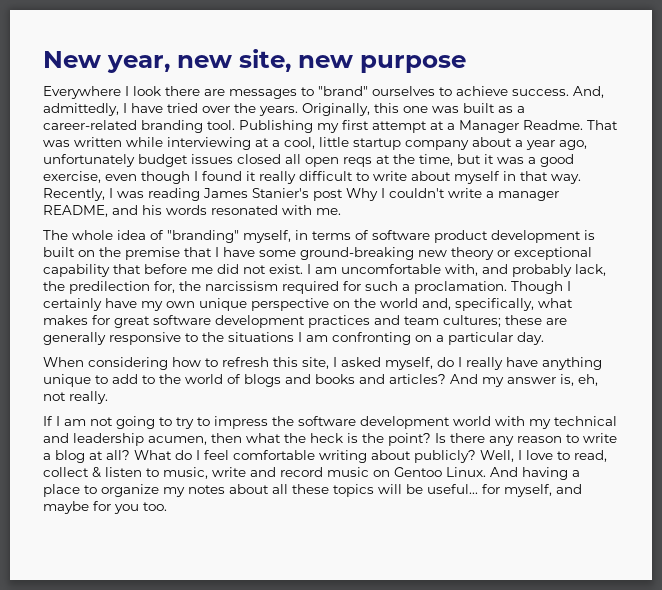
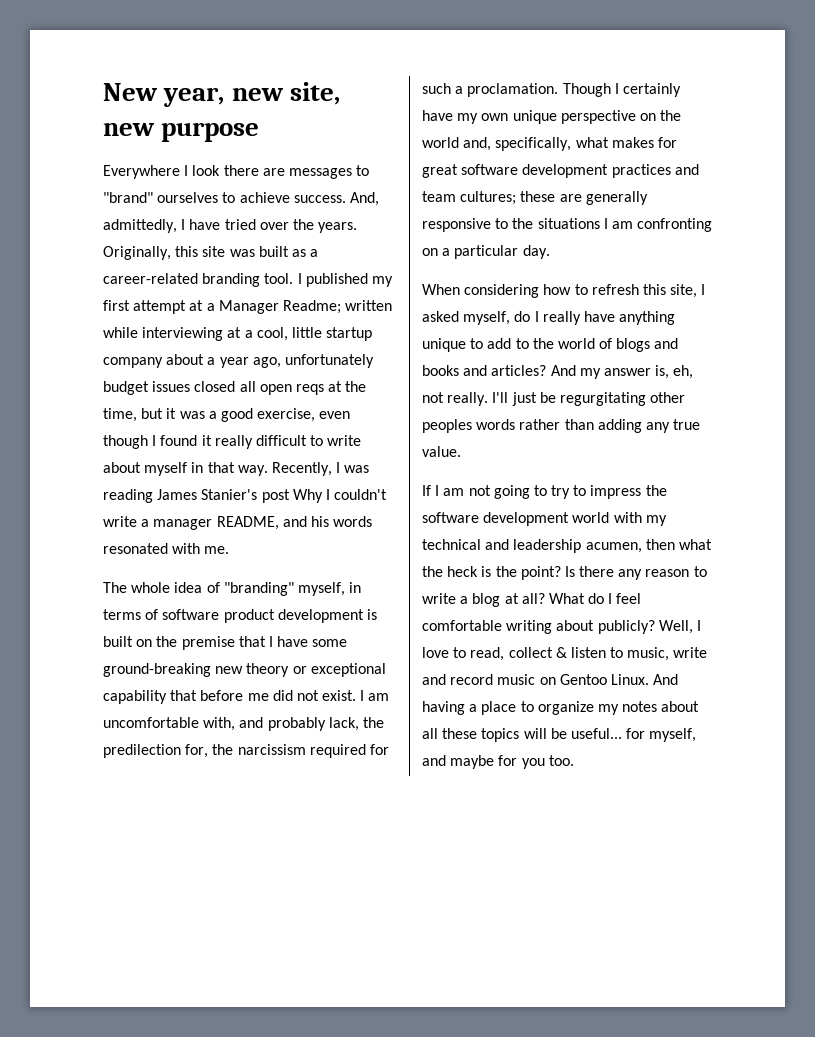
- Originally, this one was built as a career-related branding tool.
+ Originally, this site was built as a career-related branding tool.
- Publishing my first attempt at a Manager Readme. That was written while interviewing at a cool, little startup company about a year ago, unfortunately budget issues closed all open reqs at the time, but it was a good exercise, even though I found it really difficult to write about myself in that way.
+ I published my first attempt at a Manager Readme; written while interviewing at a cool, little startup company about a year ago, unfortunately budget issues closed all open reqs at the time, but it was a good exercise, even though I found it really difficult to write about myself in that way.
+ I'll just be regurgitating other peoples words rather than adding any true value.

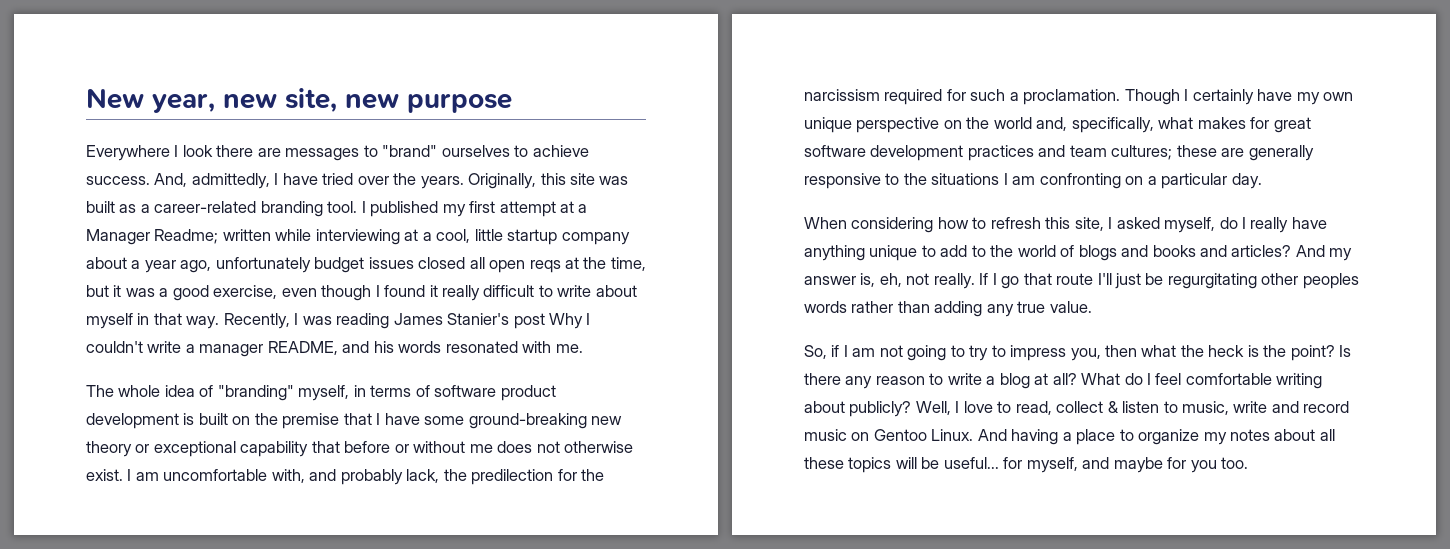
- The whole idea of "branding" myself, in terms of software product development is built on the premise that I have some ground-breaking new theory or exceptional capability that before me did not exist.
+ The whole idea of "branding" myself, in terms of software product development is built on the premise that I have some ground-breaking new theory or exceptional capability that before or without me does not otherwise exist.
- I am uncomfortable with, and probably lack, the predilection for, the narcissism required for such a proclamation.
+ I am uncomfortable with, and probably lack, the predilection for the narcissism required for such a proclamation.
- I'll just be regurgitating other peoples words rather than adding any true value.
+ If I go that route I'll just be regurgitating other peoples words rather than adding any true value.
- If I am not going to try to impress the software development world with my technical and leadership acumen, then what the heck is the point?
+ So, if I am not going to try to impress you, then what the heck is the point?

